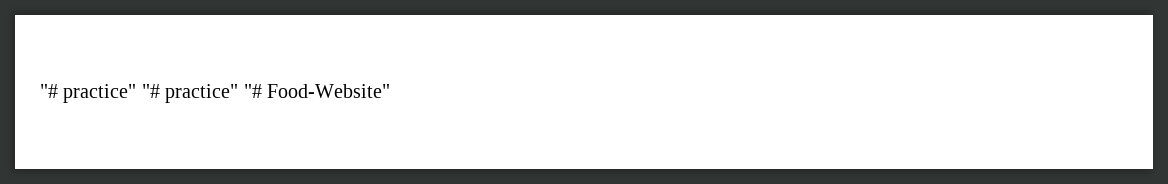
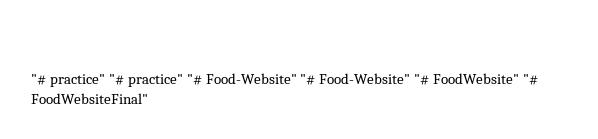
- "# practice" "# practice" "# Food-Website"
+ "# practice" "# practice" "# Food-Website" "# Food-Website" "# FoodWebsite" "# FoodWebsiteFinal"

